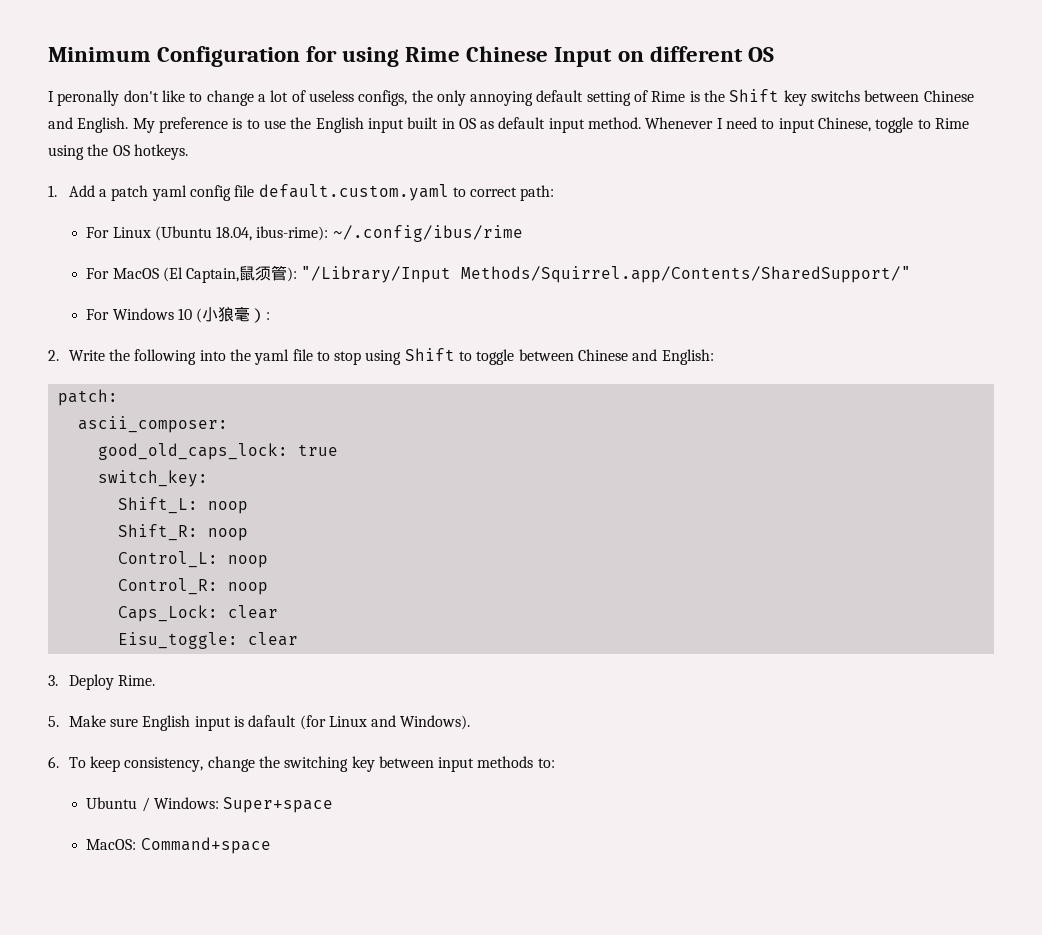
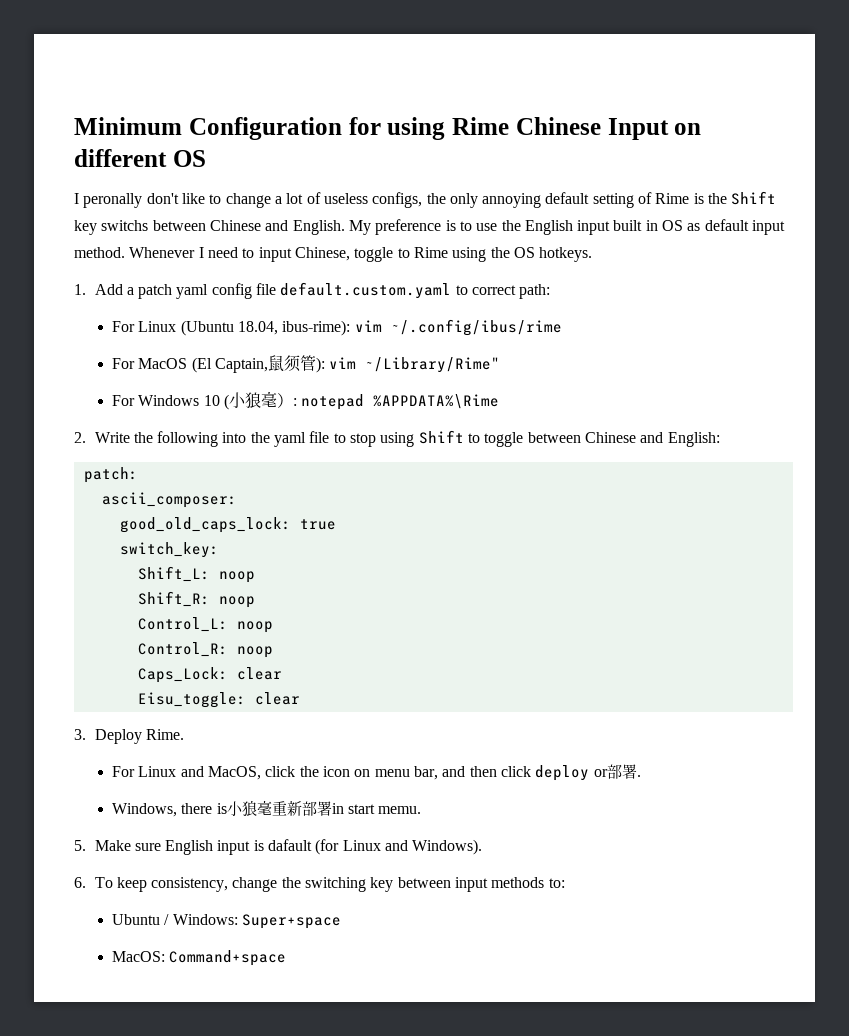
- For Linux (Ubuntu 18.04, ibus-rime): ~/.config/ibus/rime
+ For Linux (Ubuntu 18.04, ibus-rime): vim ~/.config/ibus/rime
- For MacOS (El Captain,鼠须管): "/Library/Input Methods/Squirrel.app/Contents/SharedSupport/"
+ For MacOS (El Captain,鼠须管): vim ~/Library/Rime"
- For Windows 10 (小狼毫）:
+ For Windows 10 (小狼毫）: notepad %APPDATA%\Rime
+ For Linux and MacOS, click the icon on menu bar, and then click deploy or部署.
+ Windows, there is小狼毫重新部署in start memu.

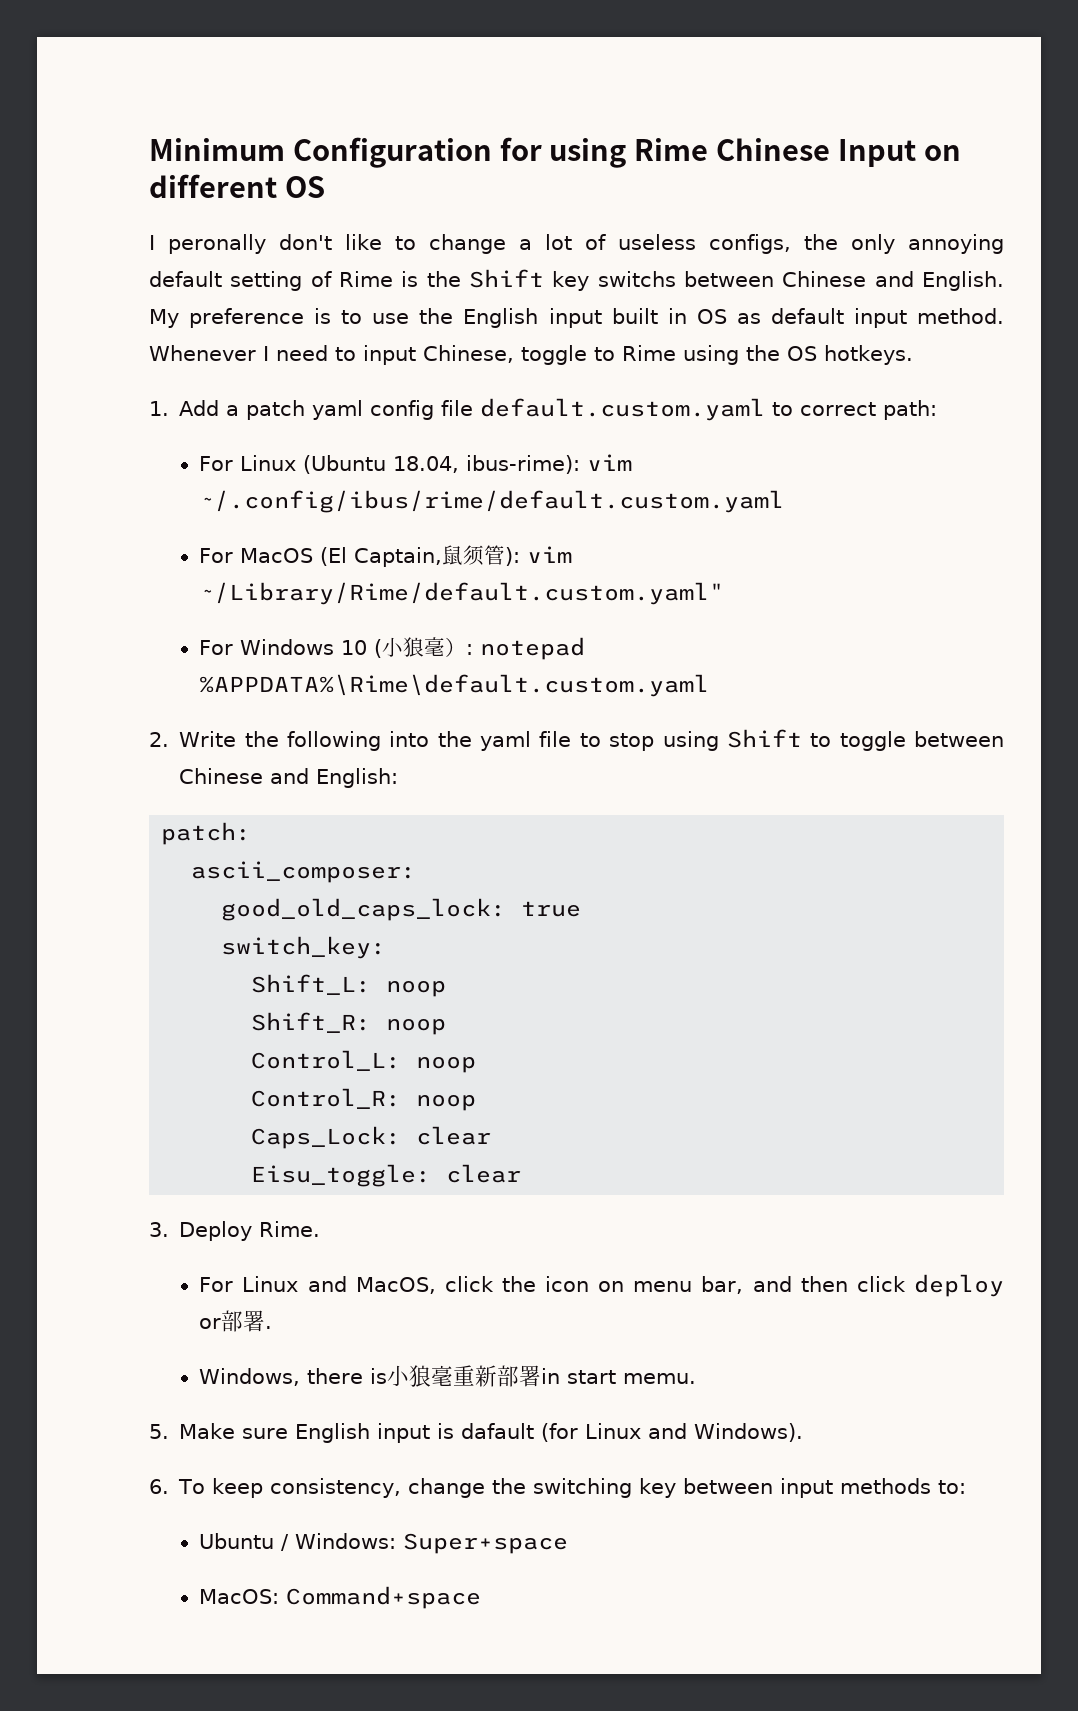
- For Linux (Ubuntu 18.04, ibus-rime): vim ~/.config/ibus/rime
+ For Linux (Ubuntu 18.04, ibus-rime): vim ~/.config/ibus/rime/default.custom.yaml
- For MacOS (El Captain,鼠须管): vim ~/Library/Rime"
+ For MacOS (El Captain,鼠须管): vim ~/Library/Rime/default.custom.yaml"
- For Windows 10 (小狼毫）: notepad %APPDATA%\Rime
+ For Windows 10 (小狼毫）: notepad %APPDATA%\Rime\default.custom.yaml

